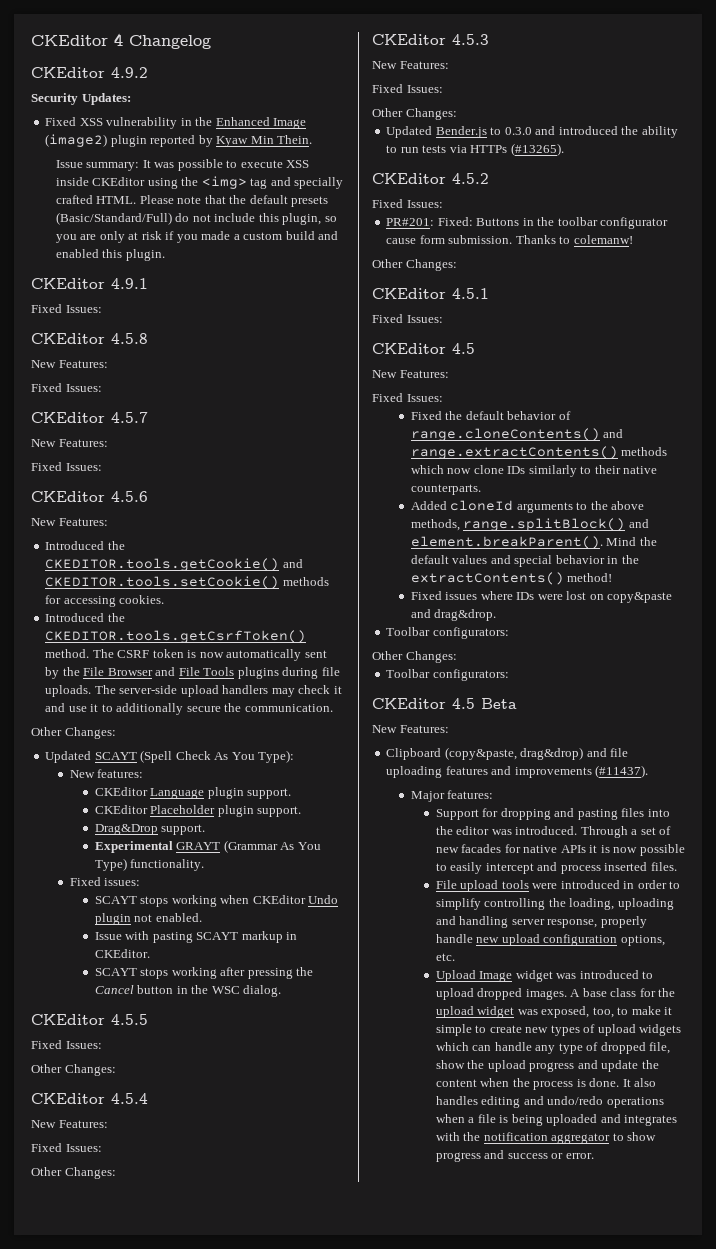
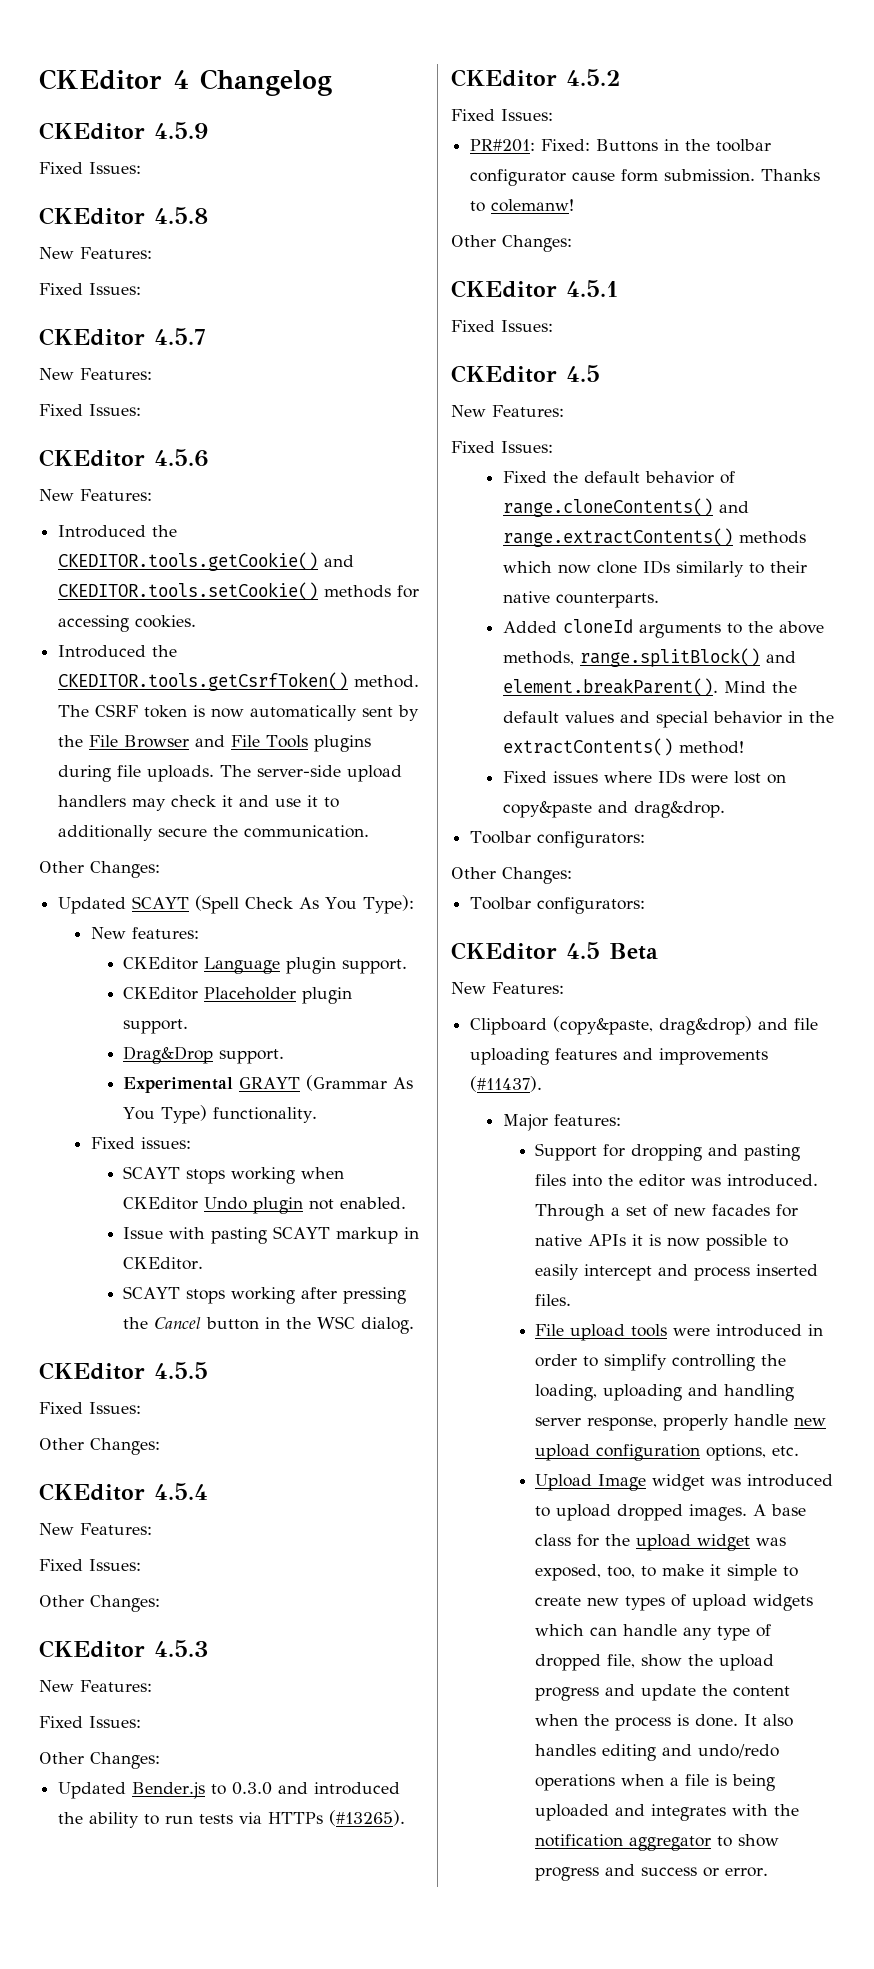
- CKEditor 4.9.2
- Security Updates:
- Fixed XSS vulnerability in the Enhanced Image (image2) plugin reported by Kyaw Min Thein.
- Issue summary: It was possible to execute XSS inside CKEditor using the <img> tag and specially crafted HTML. Please note that the default presets (Basic/Standard/Full) do not include this plugin, so you are only at risk if you made a custom build and enabled this plugin.
- CKEditor 4.9.1
+ CKEditor 4.5.9

